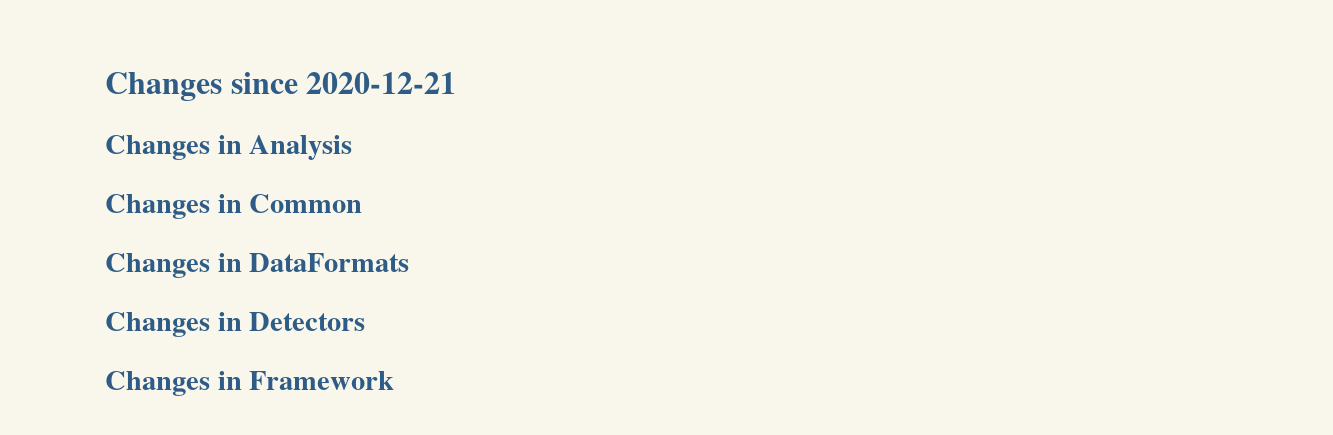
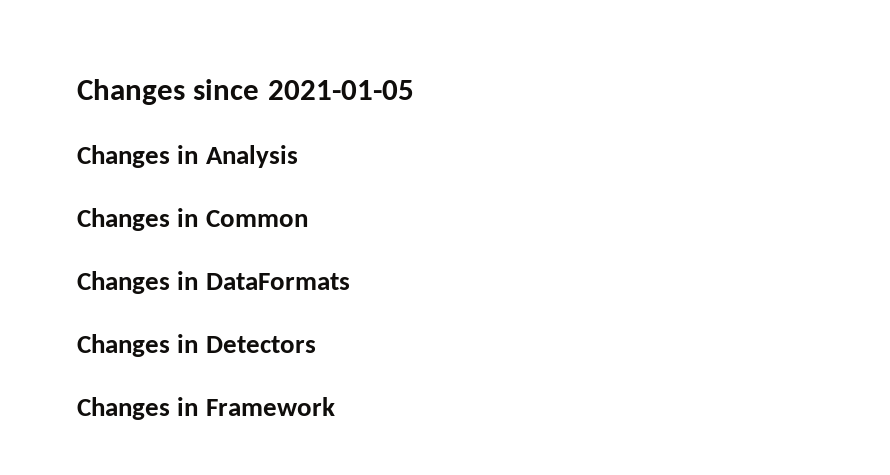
- Changes since 2020-12-21
+ Changes since 2021-01-05

